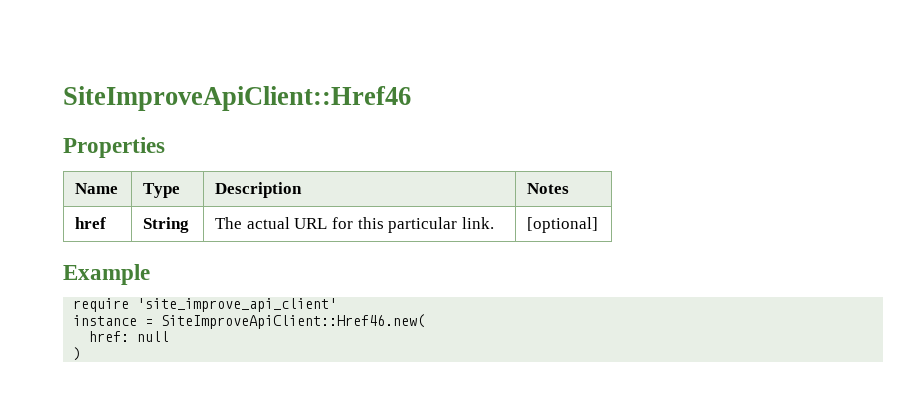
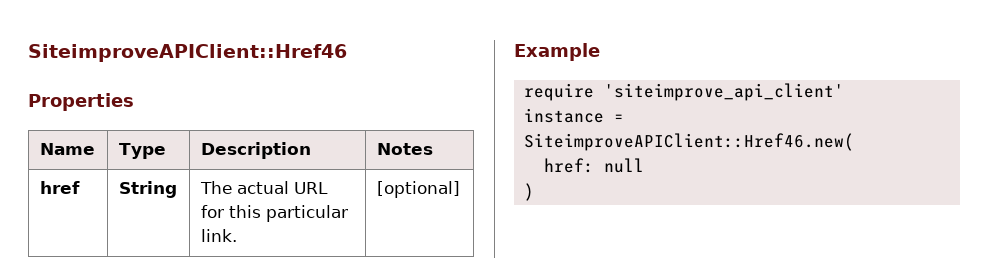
- SiteImproveApiClient::Href46
+ SiteimproveAPIClient::Href46
- require 'site_improve_api_client'
+ require 'siteimprove_api_client'
- instance = SiteImproveApiClient::Href46.new(
+ instance = SiteimproveAPIClient::Href46.new(

